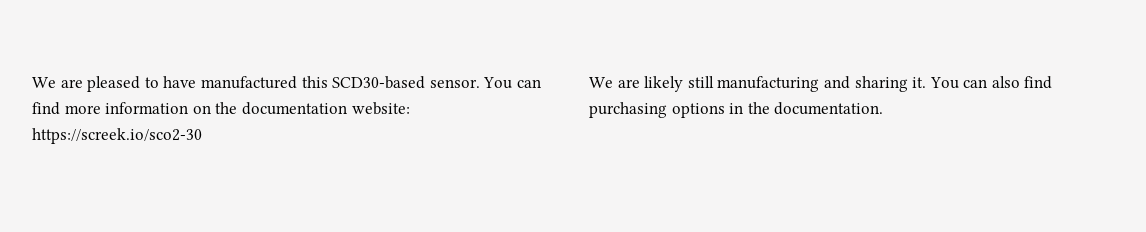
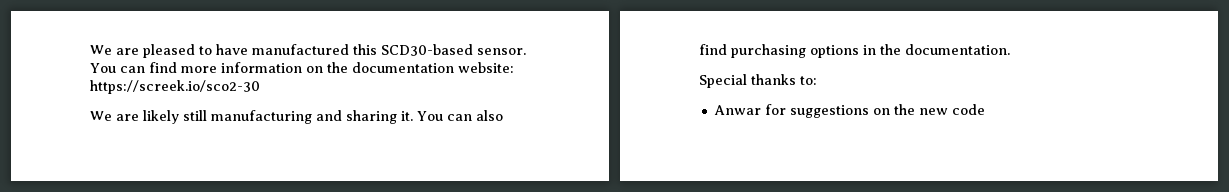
+ Special thanks to:
+ Anwar for suggestions on the new code

